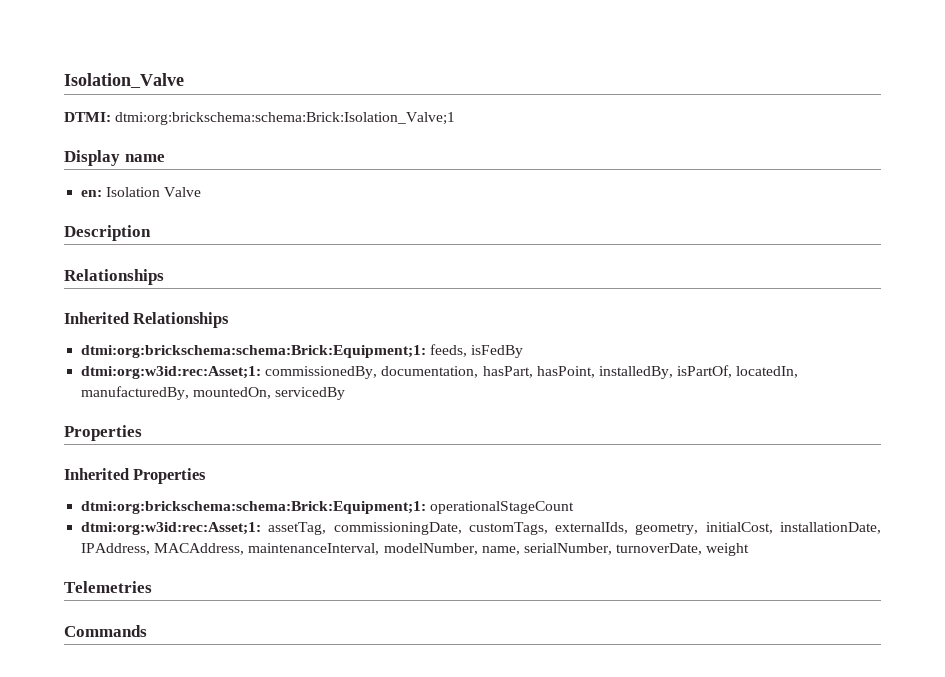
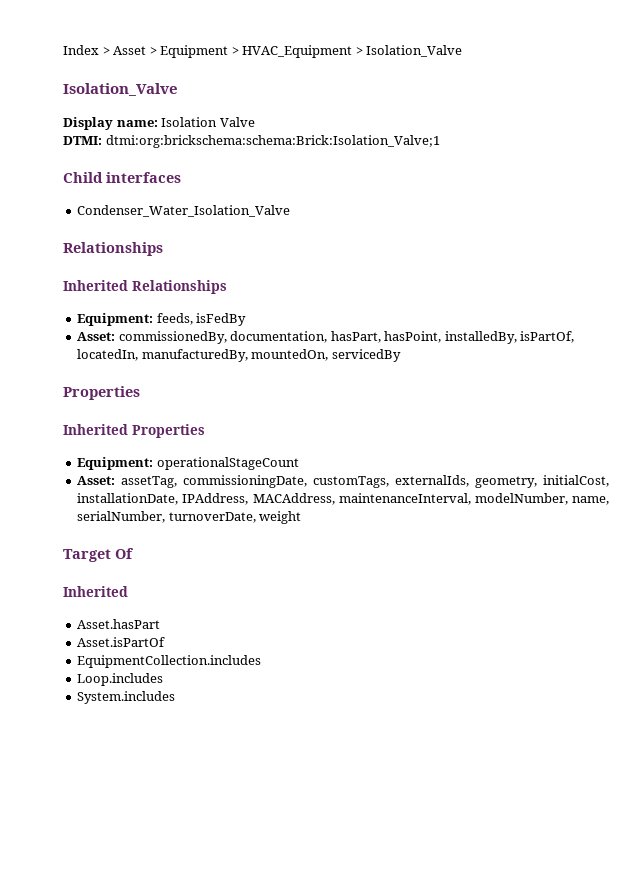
+ Index > Asset > Equipment > HVAC_Equipment > Isolation_Valve
  Isolation_Valve
+ Display name: Isolation Valve
  DTMI: dtmi:org:brickschema:schema:Brick:Isolation_Valve;1
- Display name
- en: Isolation Valve
- Description
+ Child interfaces
+ Condenser_Water_Isolation_Valve
- dtmi:org:brickschema:schema:Brick:Equipment;1: feeds, isFedBy
+ Equipment: feeds, isFedBy
- dtmi:org:w3id:rec:Asset;1: commissionedBy, documentation, hasPart, hasPoint, installedBy, isPartOf, locatedIn, manufacturedBy, mountedOn, servicedBy
+ Asset: commissionedBy, documentation, hasPart, hasPoint, installedBy, isPartOf, locatedIn, manufacturedBy, mountedOn, servicedBy
- dtmi:org:brickschema:schema:Brick:Equipment;1: operationalStageCount
+ Equipment: operationalStageCount
- dtmi:org:w3id:rec:Asset;1: assetTag, commissioningDate, customTags, externalIds, geometry, initialCost, installationDate, IPAddress, MACAddress, maintenanceInterval, modelNumber, name, serialNumber, turnoverDate, weight
+ Asset: assetTag, commissioningDate, customTags, externalIds, geometry, initialCost, installationDate, IPAddress, MACAddress, maintenanceInterval, modelNumber, name, serialNumber, turnoverDate, weight
- Telemetries
- Commands
+ Target Of
+ Inherited
+ Asset.hasPart
+ Asset.isPartOf
+ EquipmentCollection.includes
+ Loop.includes
+ System.includes

